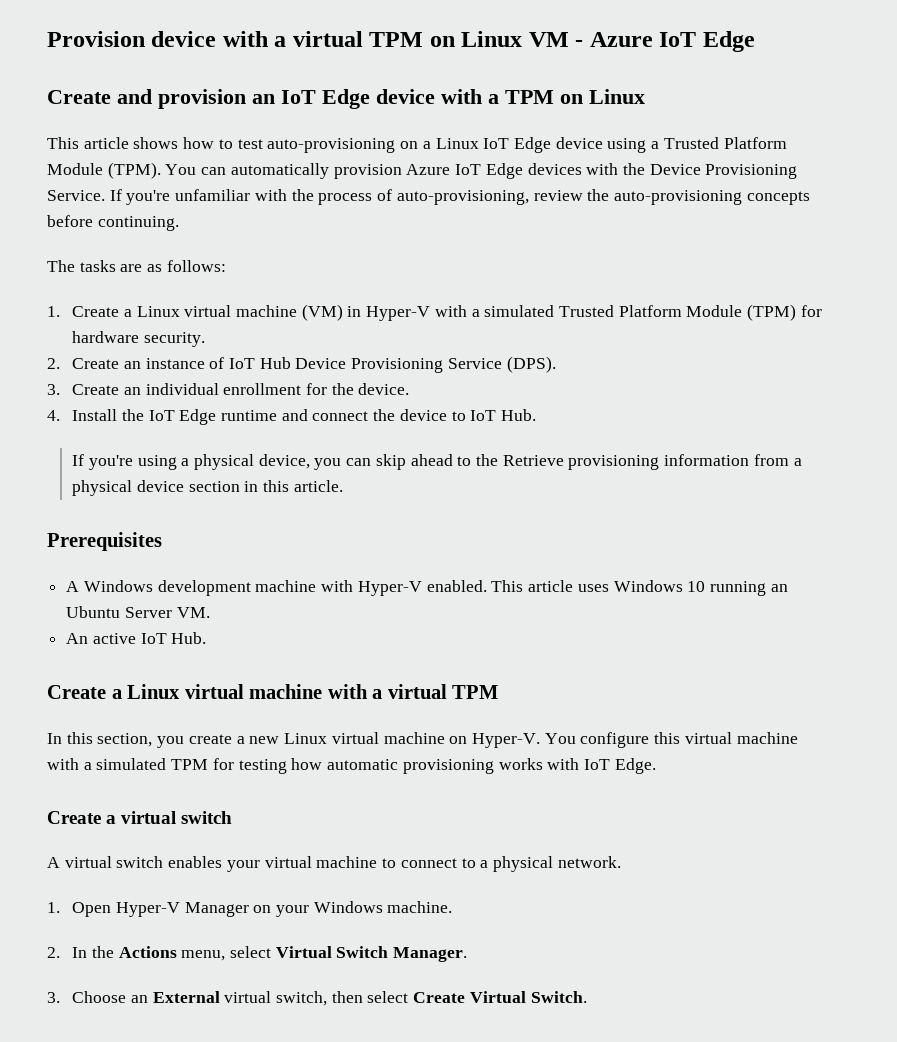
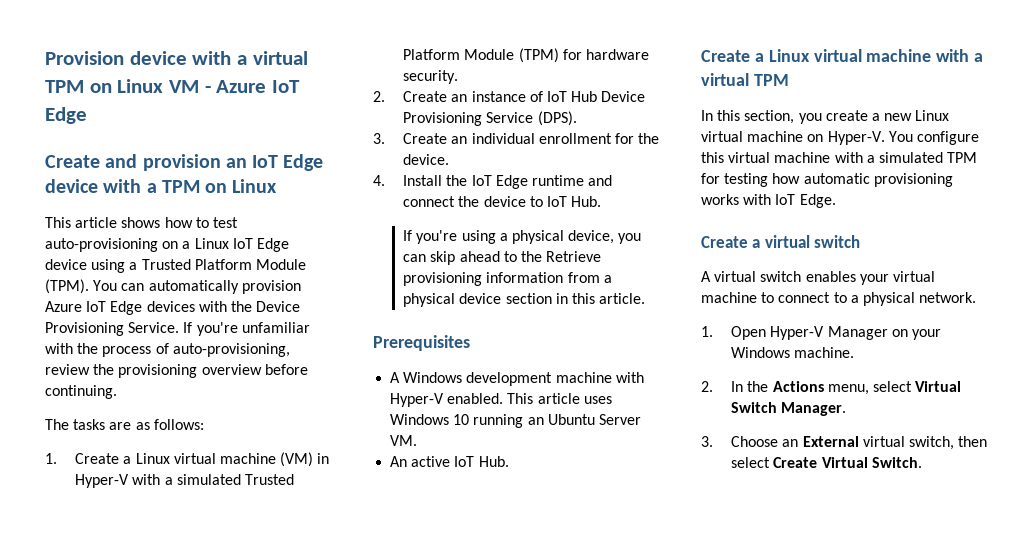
- If you're unfamiliar with the process of auto-provisioning, review the auto-provisioning concepts before continuing.
+ If you're unfamiliar with the process of auto-provisioning, review the provisioning overview before continuing.

